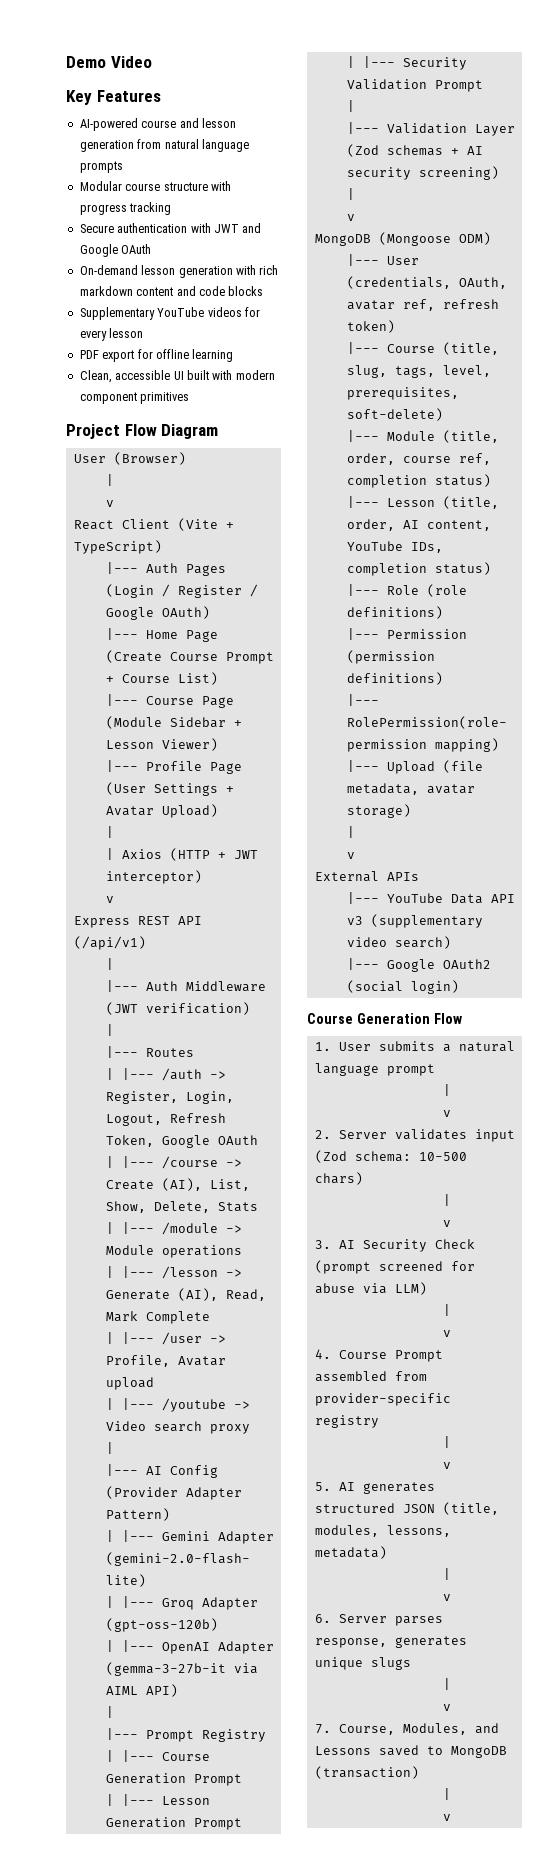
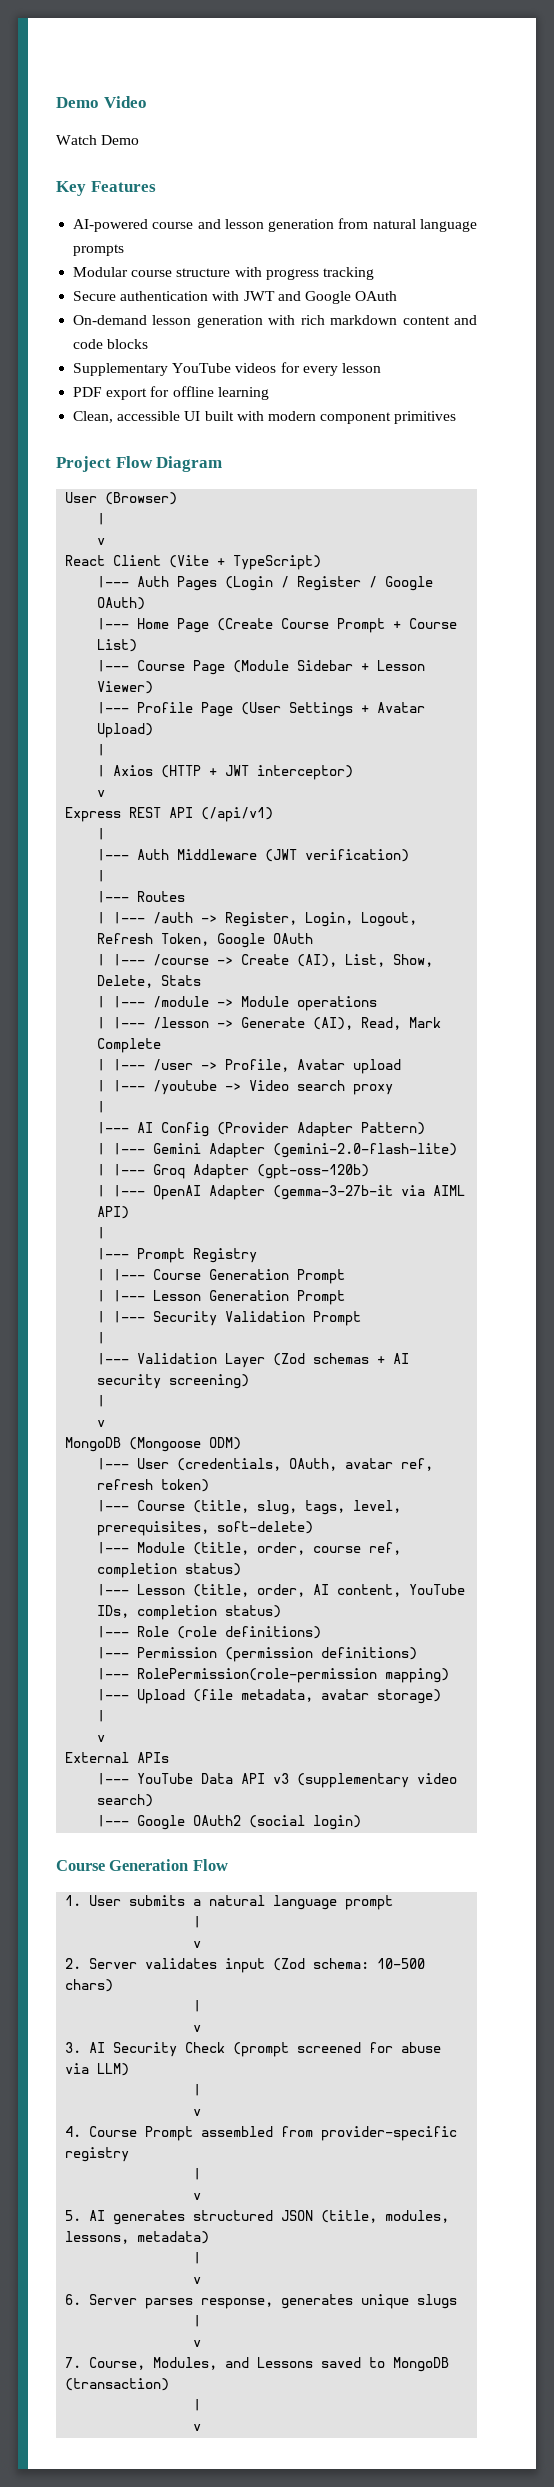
+ Watch Demo

